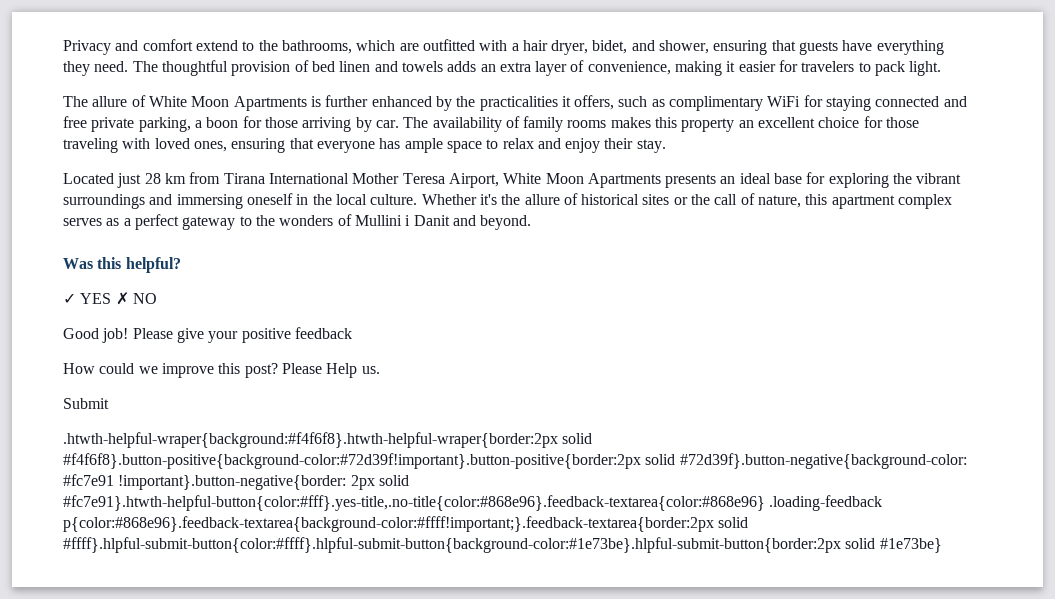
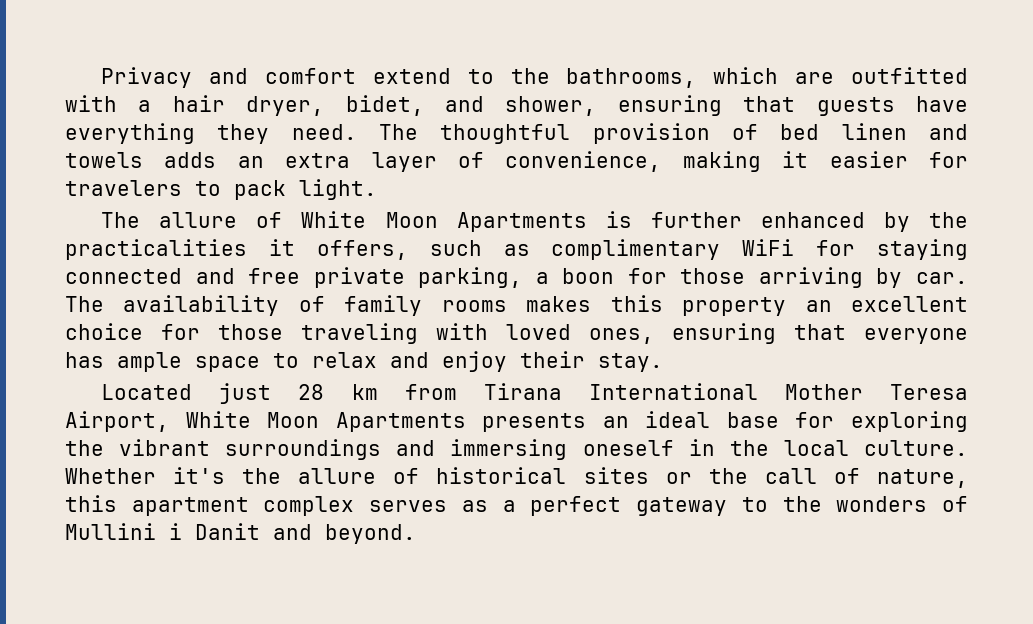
- Was this helpful?
- ✓ YES ✗ NO
- Good job! Please give your positive feedback
- How could we improve this post? Please Help us.
- Submit
- .htwth-helpful-wraper{background:#f4f6f8}.htwth-helpful-wraper{border:2px solid #f4f6f8}.button-positive{background-color:#72d39f!important}.button-positive{border:2px solid #72d39f}.button-negative{background-color: #fc7e91 !important}.button-negative{border: 2px solid #fc7e91}.htwth-helpful-button{color:#fff}.yes-title,.no-title{color:#868e96}.feedback-textarea{color:#868e96} .loading-feedback p{color:#868e96}.feedback-textarea{background-color:#ffff!important;}.feedback-textarea{border:2px solid #ffff}.hlpful-submit-button{color:#ffff}.hlpful-submit-button{background-color:#1e73be}.hlpful-submit-button{border:2px solid #1e73be}

